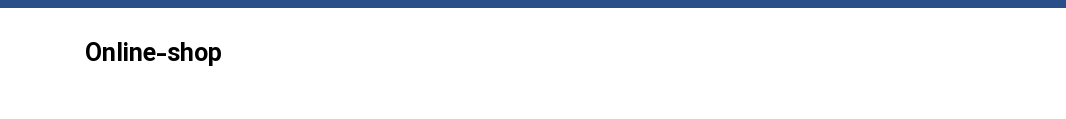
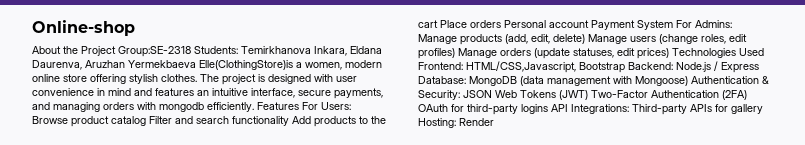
+ About the Project Group:SE-2318 Students: Temirkhanova Inkara, Eldana Daurenva, Aruzhan Yermekbaeva Elle(ClothingStore)is a women, modern online store offering stylish clothes. The project is designed with user convenience in mind and features an intuitive interface, secure payments, and managing orders with mongodb efficiently. Features For Users: Browse product catalog Filter and search functionality Add products to the cart Place orders Personal account Payment System For Admins: Manage products (add, edit, delete) Manage users (change roles, edit profiles) Manage orders (update statuses, edit prices) Technologies Used Frontend: HTML/CSS,Javascript, Bootstrap Backend: Node.js / Express Database: MongoDB (data management with Mongoose) Authentication & Security: JSON Web Tokens (JWT) Two-Factor Authentication (2FA) OAuth for third-party logins API Integrations: Third-party APIs for gallery Hosting: Render

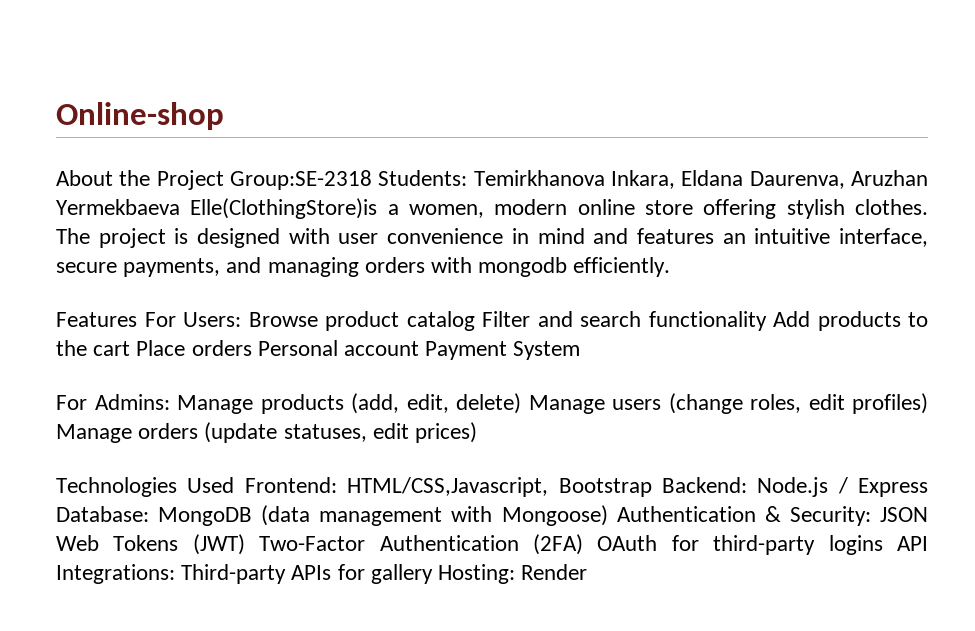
- The project is designed with user convenience in mind and features an intuitive interface, secure payments, and managing orders with mongodb efficiently. Features For Users:
+ The project is designed with user convenience in mind and features an intuitive interface, secure payments, and managing orders with mongodb efficiently.
+ Features For Users:
- Browse product catalog Filter and search functionality Add products to the cart Place orders Personal account Payment System For Admins:
+ Browse product catalog Filter and search functionality Add products to the cart Place orders Personal account Payment System
+ For Admins:
- Manage products (add, edit, delete) Manage users (change roles, edit profiles) Manage orders (update statuses, edit prices) Technologies Used Frontend:
+ Manage products (add, edit, delete) Manage users (change roles, edit profiles) Manage orders (update statuses, edit prices)
+ Technologies Used Frontend:

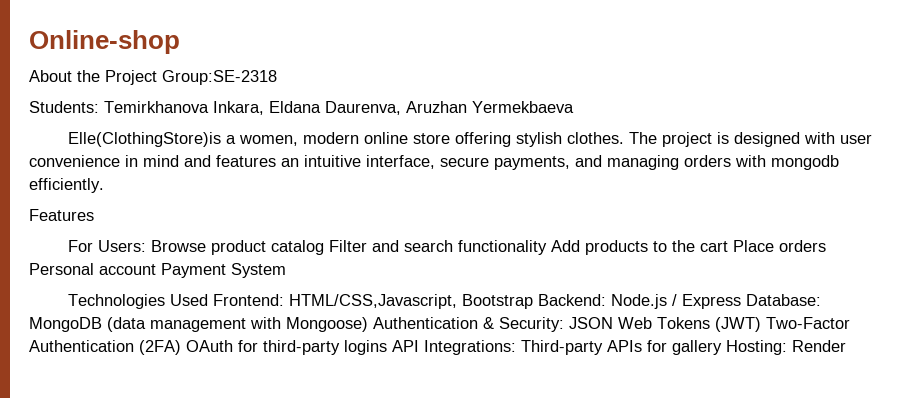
- About the Project Group:SE-2318 Students: Temirkhanova Inkara, Eldana Daurenva, Aruzhan Yermekbaeva Elle(ClothingStore)is a women, modern online store offering stylish clothes.
+ About the Project Group:SE-2318
+ Students: Temirkhanova Inkara, Eldana Daurenva, Aruzhan Yermekbaeva
+ Elle(ClothingStore)is a women, modern online store offering stylish clothes.
- Features For Users: Browse product catalog Filter and search functionality Add products to the cart Place orders Personal account Payment System
+ Features
+ For Users: Browse product catalog Filter and search functionality Add products to the cart Place orders Personal account Payment System
- For Admins: Manage products (add, edit, delete) Manage users (change roles, edit profiles) Manage orders (update statuses, edit prices)

